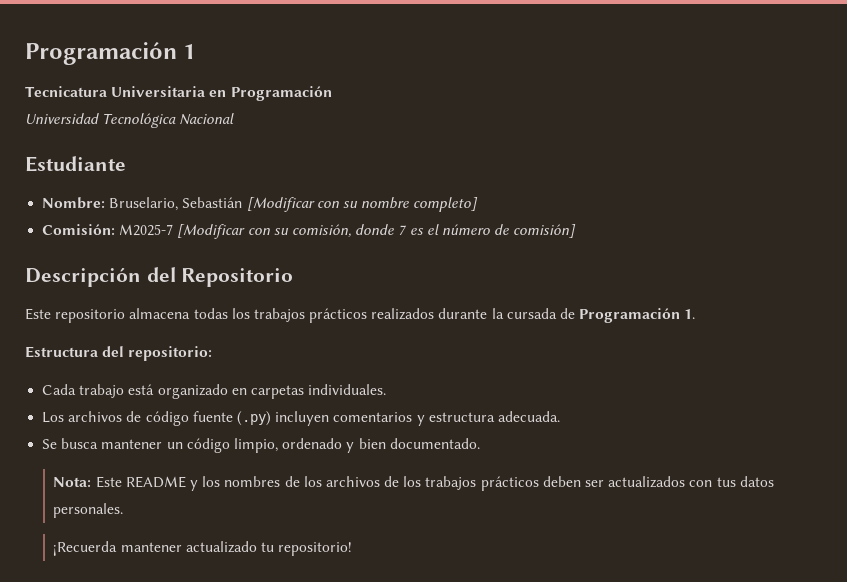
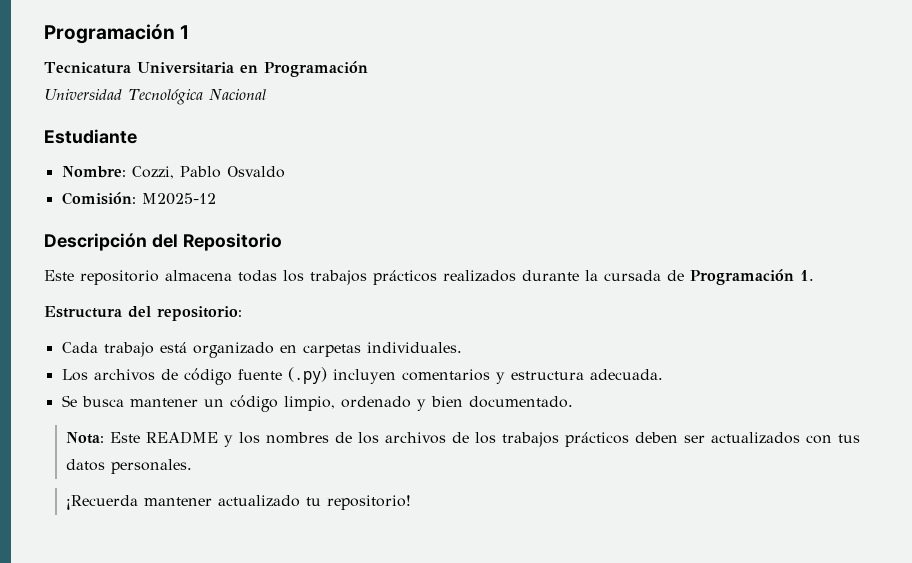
- Nombre: Bruselario, Sebastián [Modificar con su nombre completo]
- Comisión: M2025-7 [Modificar con su comisión, donde 7 es el número de comisión]
+ Nombre: Cozzi, Pablo Osvaldo
+ Comisión: M2025-12

